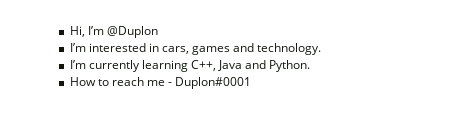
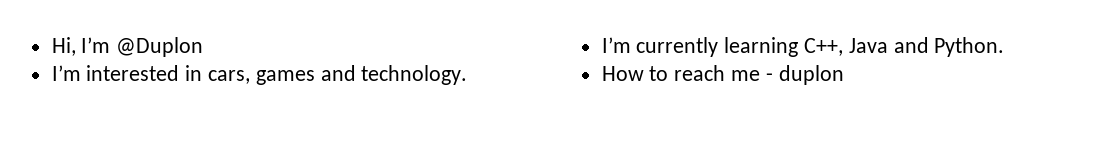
- How to reach me - Duplon#0001
+ How to reach me - duplon

